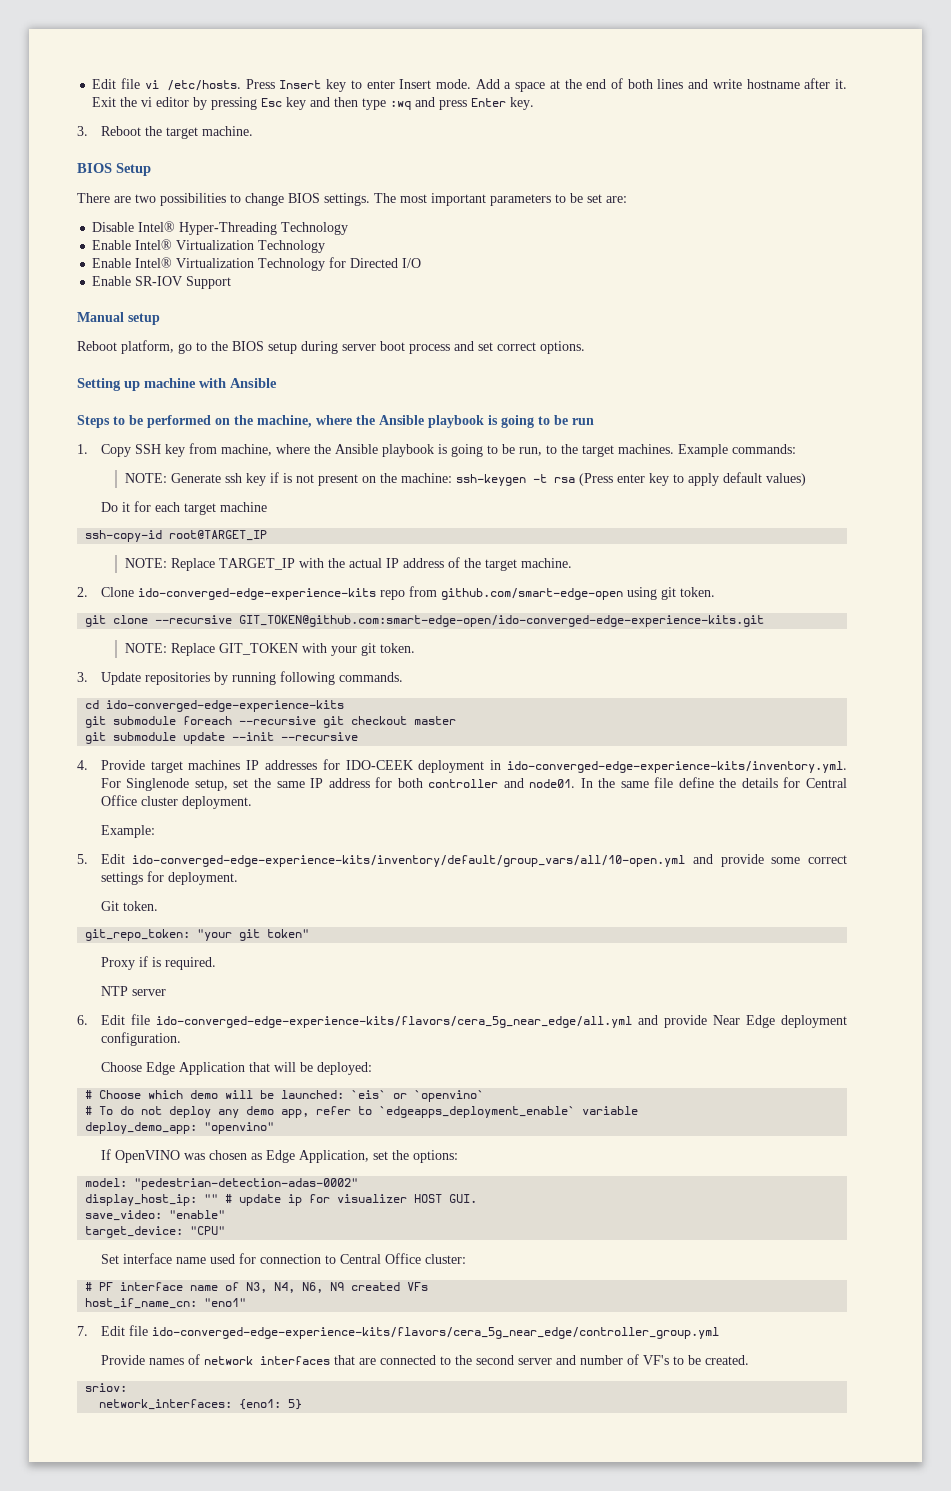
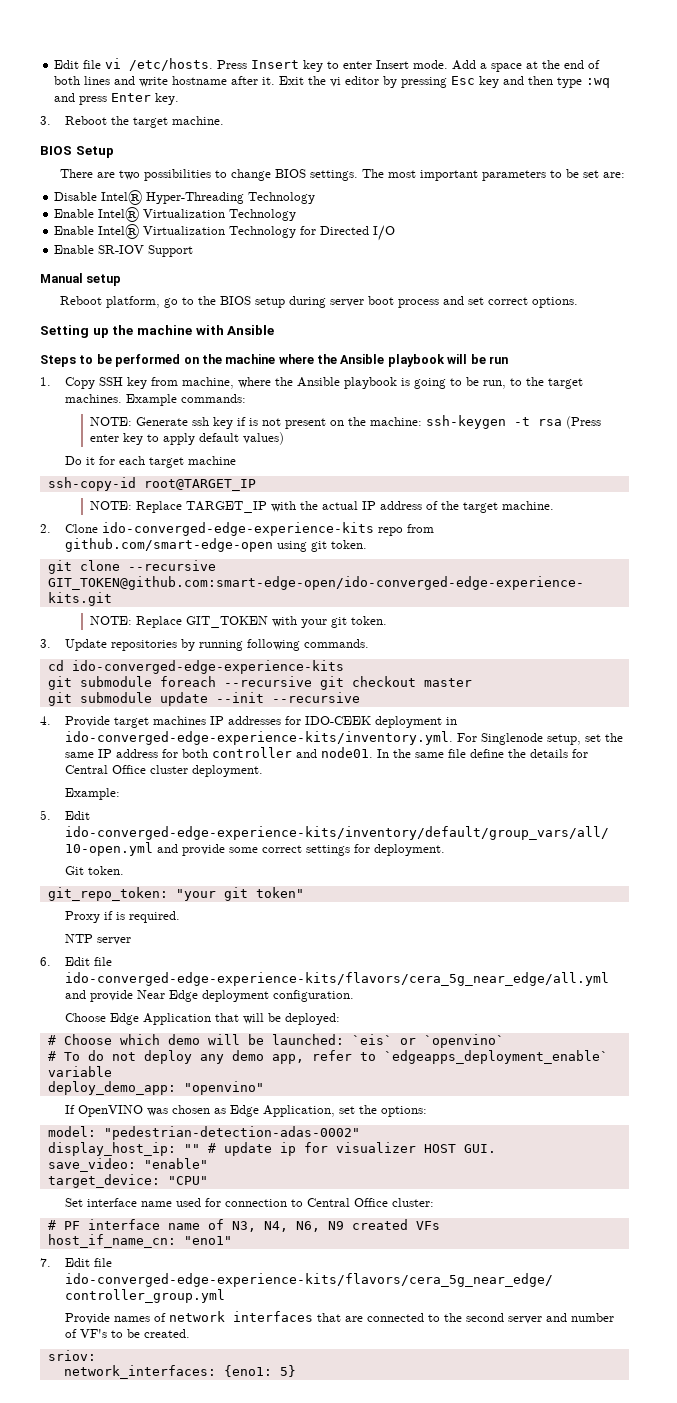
- Setting up machine with Ansible
+ Setting up the machine with Ansible
- Steps to be performed on the machine, where the Ansible playbook is going to be run
+ Steps to be performed on the machine where the Ansible playbook will be run

